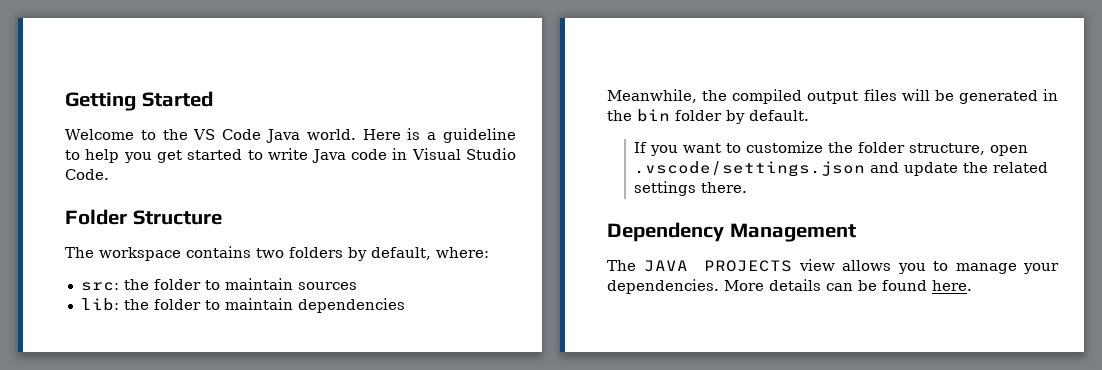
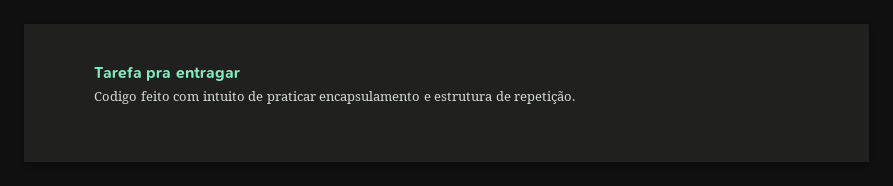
- Getting Started
- Welcome to the VS Code Java world. Here is a guideline to help you get started to write Java code in Visual Studio Code.
- Folder Structure
- The workspace contains two folders by default, where:
- src: the folder to maintain sources
- lib: the folder to maintain dependencies
- Meanwhile, the compiled output files will be generated in the bin folder by default.
- If you want to customize the folder structure, open .vscode/settings.json and update the related settings there.
- Dependency Management
- The JAVA PROJECTS view allows you to manage your dependencies. More details can be found here.
+ Tarefa pra entragar
+ Codigo feito com intuito de praticar encapsulamento e estrutura de repetição.

